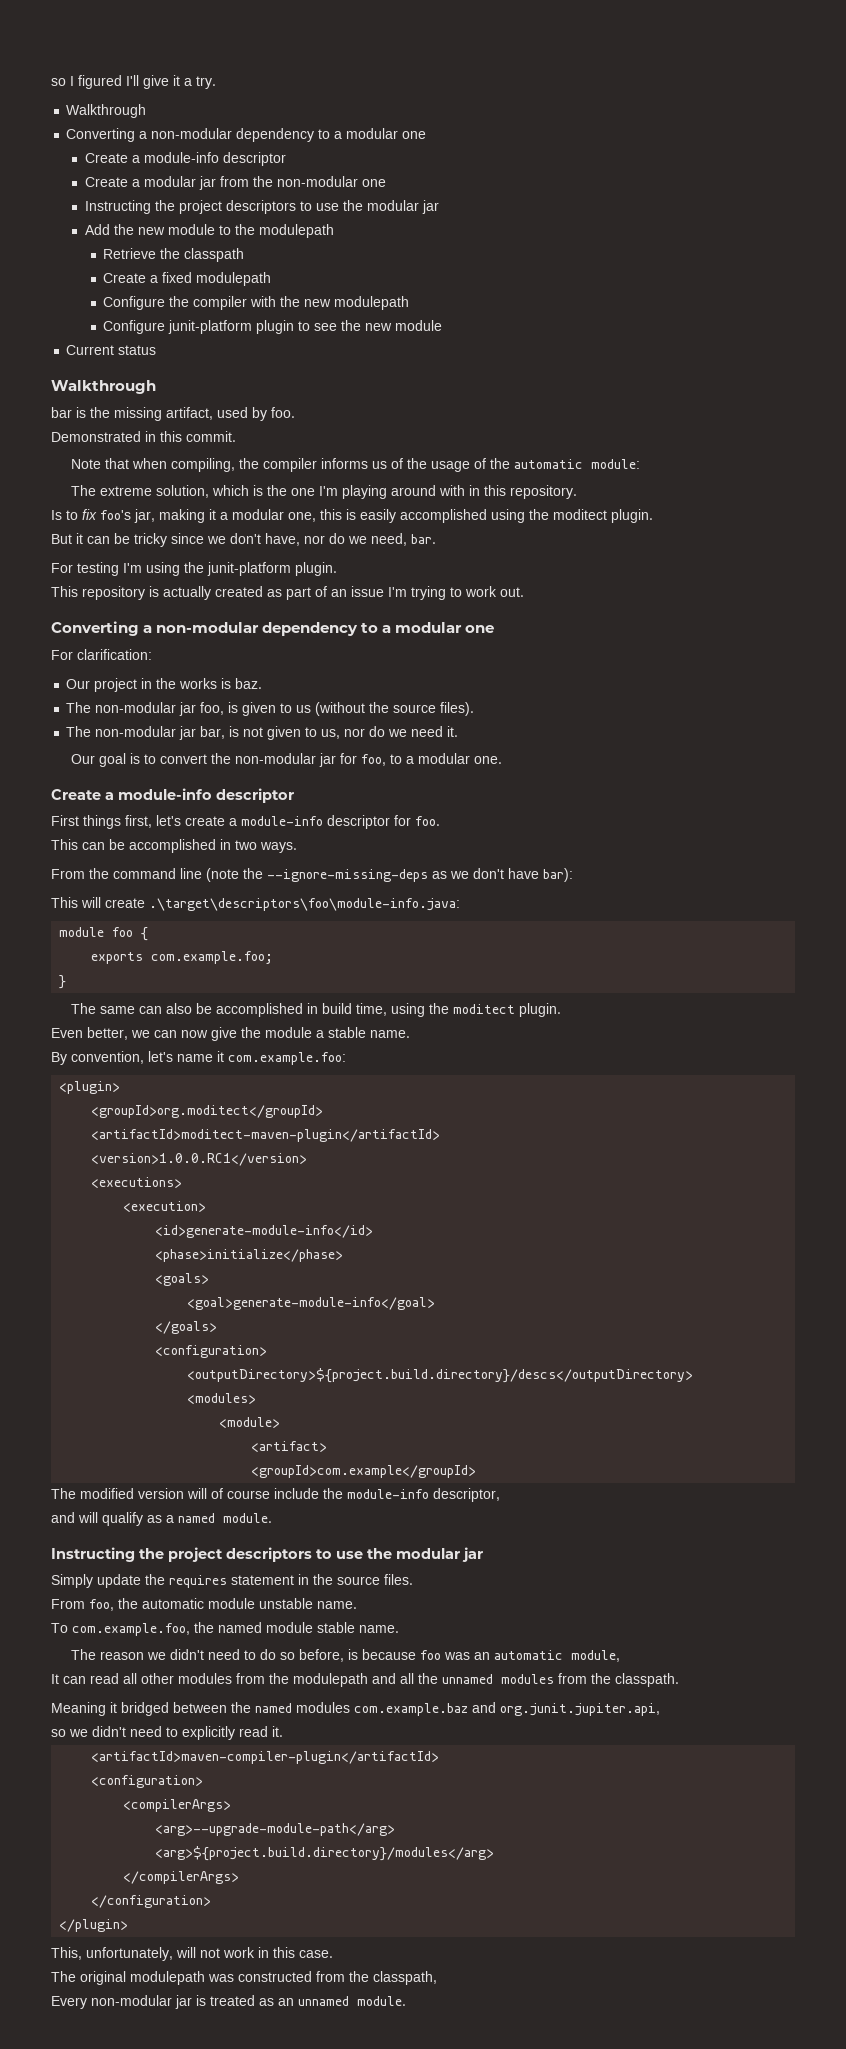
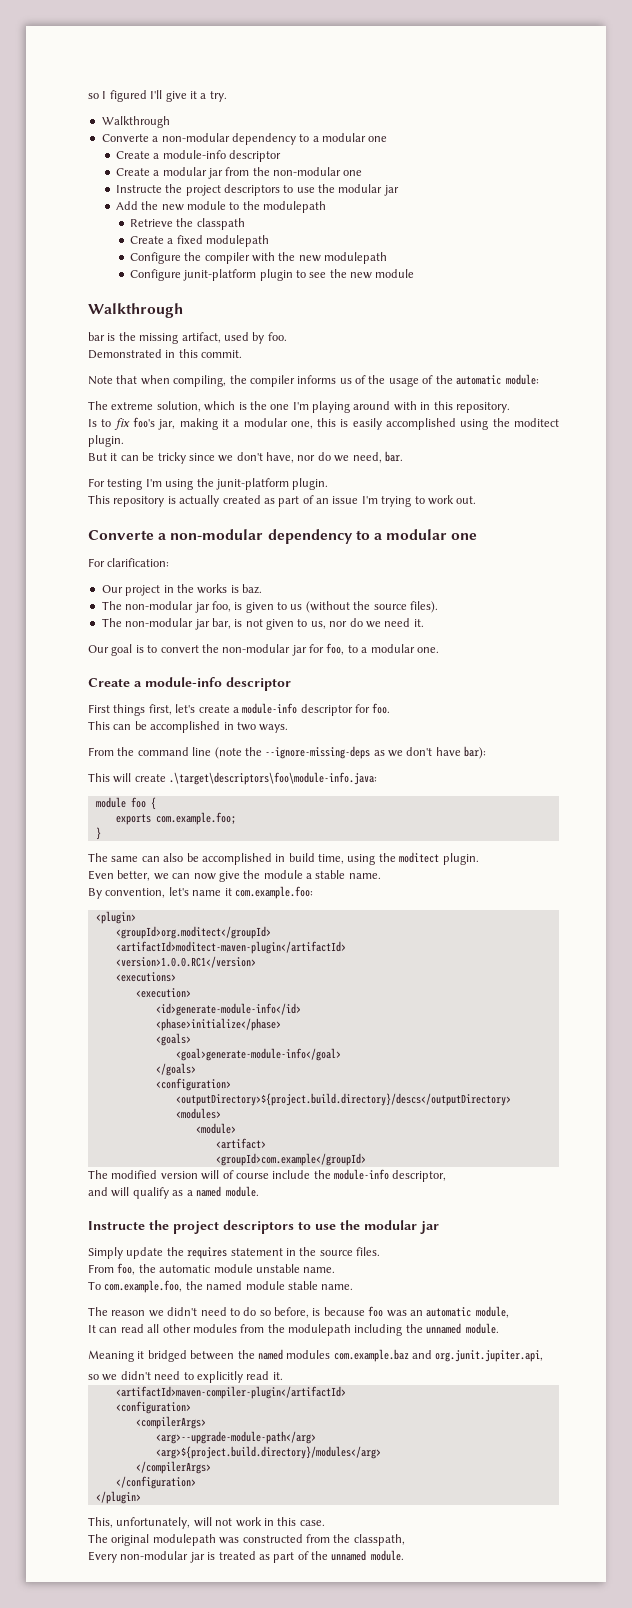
  so I figured I'll give it a try.
  Walkthrough
- Converting a non-modular dependency to a modular one
+ Converte a non-modular dependency to a modular one
  Create a modular jar from the non-modular one
- Instructing the project descriptors to use the modular jar
+ Instructe the project descriptors to use the modular jar
- Current status
  This repository is actually created as part of an issue I'm trying to work out.
- Converting a non-modular dependency to a modular one
+ Converte a non-modular dependency to a modular one
  and will qualify as a named module.
- Instructing the project descriptors to use the modular jar
+ Instructe the project descriptors to use the modular jar
- It can read all other modules from the modulepath and all the unnamed modules from the classpath.
+ It can read all other modules from the modulepath including the unnamed module.
- Every non-modular jar is treated as an unnamed module.
+ Every non-modular jar is treated as part of the unnamed module.

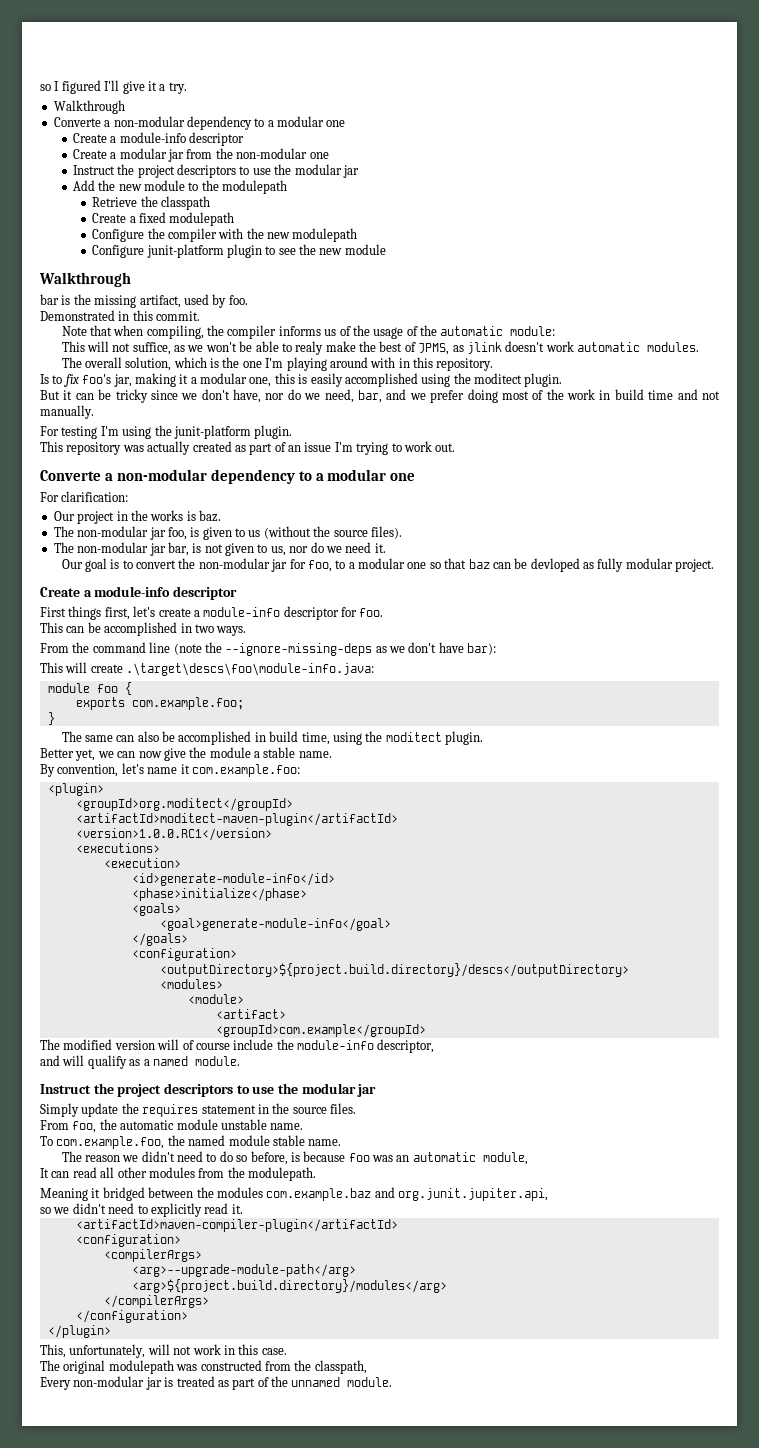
  Create a modular jar from the non-modular one
- Instructe the project descriptors to use the modular jar
+ Instruct the project descriptors to use the modular jar
- The extreme solution, which is the one I'm playing around with in this repository.
+ This will not suffice, as we won't be able to realy make the best of JPMS, as jlink doesn't work automatic modules.
+ The overall solution, which is the one I'm playing around with in this repository.
- But it can be tricky since we don't have, nor do we need, bar.
+ But it can be tricky since we don't have, nor do we need, bar, and we prefer doing most of the work in build time and not manually.
- This repository is actually created as part of an issue I'm trying to work out.
+ This repository was actually created as part of an issue I'm trying to work out.
- Our goal is to convert the non-modular jar for foo, to a modular one.
+ Our goal is to convert the non-modular jar for foo, to a modular one so that baz can be devloped as fully modular project.
- This will create .\target\descriptors\foo\module-info.java:
+ This will create .\target\descs\foo\module-info.java:
- Even better, we can now give the module a stable name.
+ Better yet, we can now give the module a stable name.
  and will qualify as a named module.
- Instructe the project descriptors to use the modular jar
+ Instruct the project descriptors to use the modular jar
- It can read all other modules from the modulepath including the unnamed module.
+ It can read all other modules from the modulepath.
- Meaning it bridged between the named modules com.example.baz and org.junit.jupiter.api,
+ Meaning it bridged between the modules com.example.baz and org.junit.jupiter.api,

